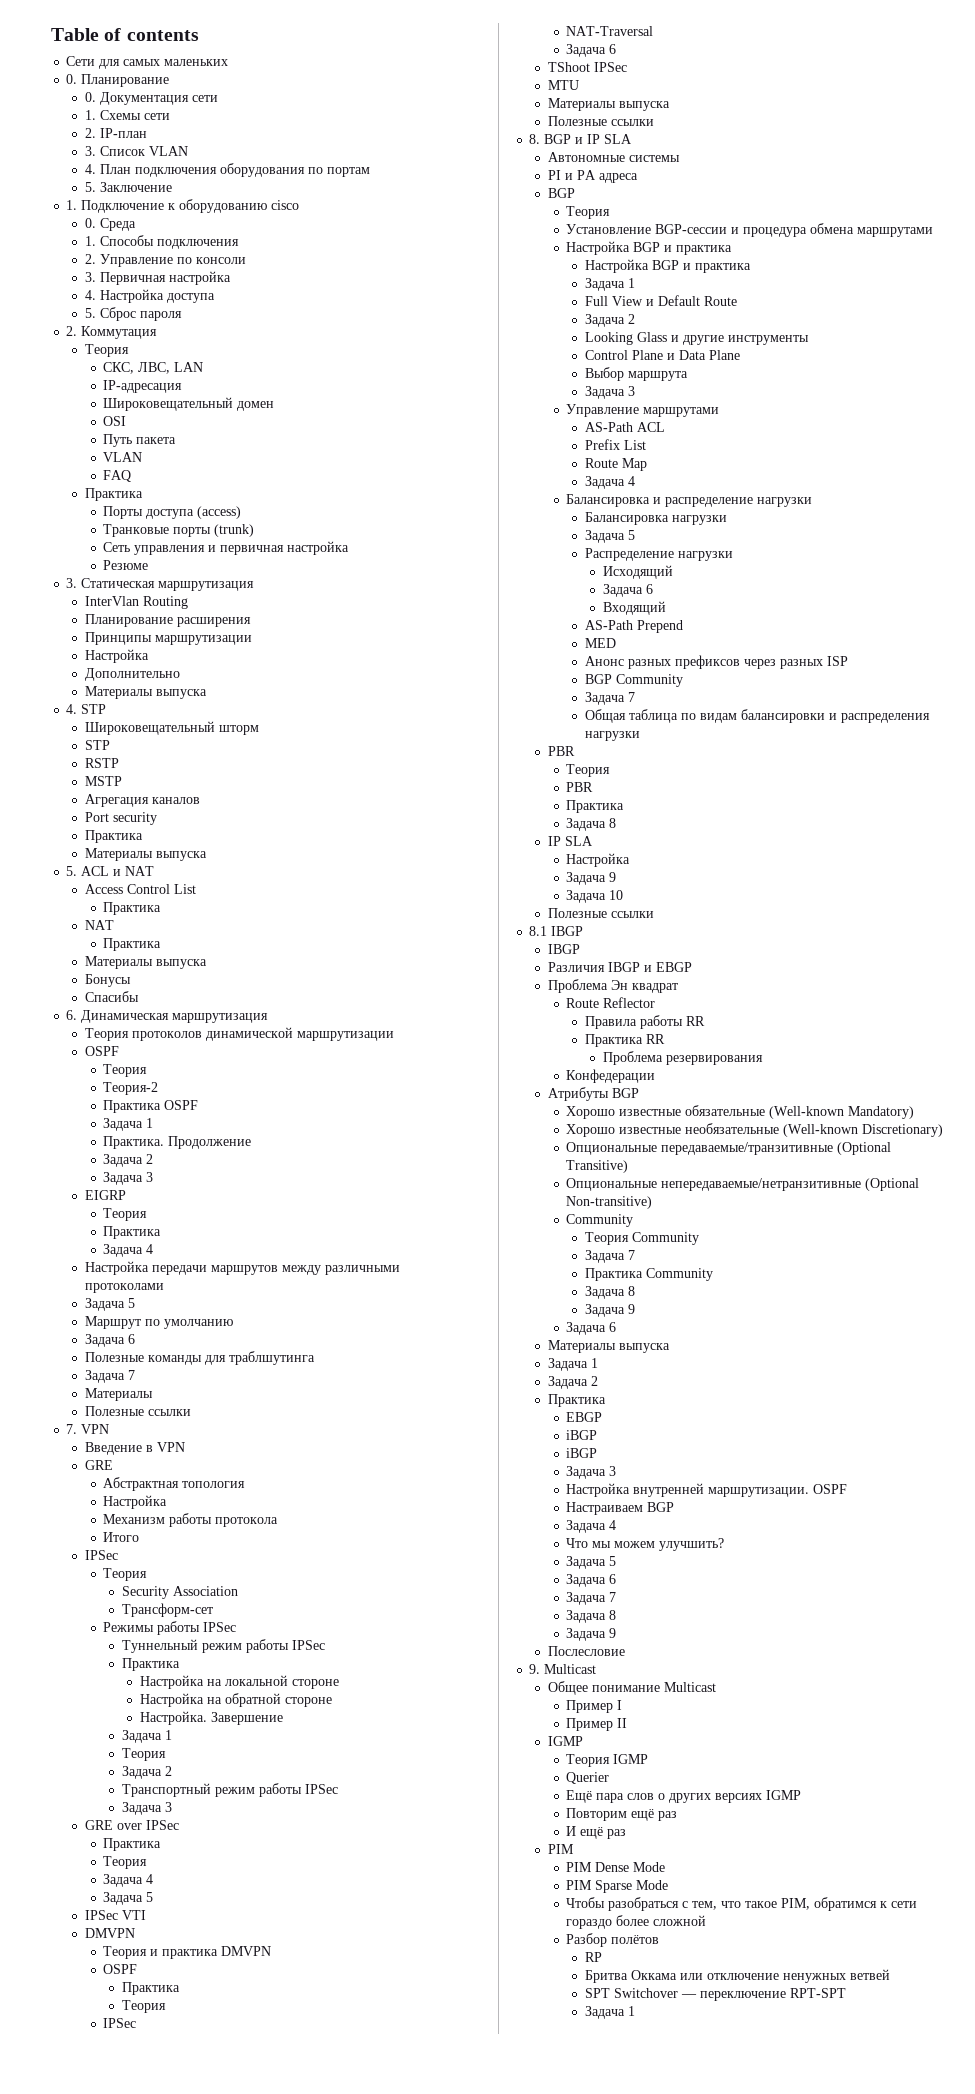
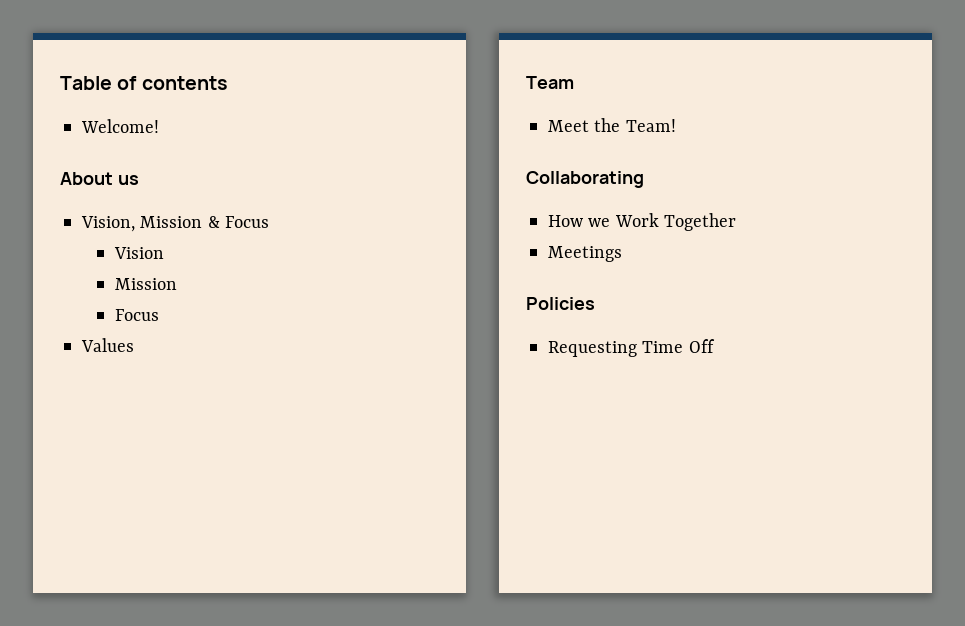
- Сети для самых маленьких
- 0. Планирование
- 0. Документация сети
- 1. Схемы сети
- 2. IP-план
- 3. Список VLAN
- 4. План подключения оборудования по портам
- 5. Заключение
- 1. Подключение к оборудованию cisco
- 0. Среда
- 1. Способы подключения
- 2. Управление по консоли
- 3. Первичная настройка
- 4. Настройка доступа
- 5. Сброс пароля
- 2. Коммутация
- Теория
- СКС, ЛВС, LAN
- IP-адресация
- Широковещательный домен
- OSI
- Путь пакета
- VLAN
- FAQ
- Практика
- Порты доступа (access)
- Транковые порты (trunk)
- Сеть управления и первичная настройка
- Резюме
- 3. Статическая маршрутизация
- InterVlan Routing
- Планирование расширения
- Принципы маршрутизации
- Настройка
- Дополнительно
- Материалы выпуска
- 4. STP
- Широковещательный шторм
- STP
- RSTP
- MSTP
- Агрегация каналов
- Port security
- Практика
- Материалы выпуска
- 5. ACL и NAT
- Access Control List
- Практика
- NAT
- Практика
- Материалы выпуска
- Бонусы
- Спасибы
- 6. Динамическая маршрутизация
- Теория протоколов динамической маршрутизации
- OSPF
- Теория
- Теория-2
- Практика OSPF
- Задача 1
- Практика. Продолжение
- Задача 2
- Задача 3
- EIGRP
- Теория
- Практика
- Задача 4
- Настройка передачи маршрутов между различными протоколами
- Задача 5
- Маршрут по умолчанию
- Задача 6
- Полезные команды для траблшутинга
- Задача 7
- Материалы
- Полезные ссылки
- 7. VPN
- Введение в VPN
- GRE
- Абстрактная топология
- Настройка
- Механизм работы протокола
- Итого
- IPSec
- Теория
- Security Association
- Трансформ-сет
- Режимы работы IPSec
- Туннельный режим работы IPSec
- Практика
- Настройка на локальной стороне
- Настройка на обратной стороне
- Настройка. Завершение
- Задача 1
- Теория
- Задача 2
- Транспортный режим работы IPSec
- Задача 3
- GRE over IPSec
- Практика
- Теория
- Задача 4
- Задача 5
- IPSec VTI
- DMVPN
- Теория и практика DMVPN
- OSPF
- Практика
- Теория
- IPSec
- NAT-Traversal
- Задача 6
- TShoot IPSec
- MTU
- Материалы выпуска
- Полезные ссылки
- 8. BGP и IP SLA
- Автономные системы
- PI и PA адреса
- BGP
- Теория
- Установление BGP-сессии и процедура обмена маршрутами
- Настройка BGP и практика
- Настройка BGP и практика
- Задача 1
- Full View и Default Route
- Задача 2
- Looking Glass и другие инструменты
- Control Plane и Data Plane
- Выбор маршрута
- Задача 3
- Управление маршрутами
- AS-Path ACL
- Prefix List
- Route Map
- Задача 4
- Балансировка и распределение нагрузки
- Балансировка нагрузки
- Задача 5
- Распределение нагрузки
- Исходящий
- Задача 6
- Входящий
- AS-Path Prepend
- MED
- Анонс разных префиксов через разных ISP
- BGP Community
- Задача 7
- Общая таблица по видам балансировки и распределения нагрузки
- PBR
- Теория
- PBR
- Практика
- Задача 8
- IP SLA
- Настройка
- Задача 9
- Задача 10
- Полезные ссылки
- 8.1 IBGP
- IBGP
- Различия IBGP и EBGP
- Проблема Эн квадрат
- Route Reflector
- Правила работы RR
- Практика RR
- Проблема резервирования
- Конфедерации
- Атрибуты BGP
- Хорошо известные обязательные (Well-known Mandatory)
- Хорошо известные необязательные (Well-known Discretionary)
- Опциональные передаваемые/транзитивные (Optional Transitive)
- Опциональные непередаваемые/нетранзитивные (Optional Non-transitive)
- Community
- Теория Community
- Задача 7
- Практика Community
- Задача 8
- Задача 9
- Задача 6
- Материалы выпуска
- Задача 1
- Задача 2
- Практика
- EBGP
- iBGP
- iBGP
- Задача 3
- Настройка внутренней маршрутизации. OSPF
- Настраиваем BGP
- Задача 4
- Что мы можем улучшить?
- Задача 5
- Задача 6
- Задача 7
- Задача 8
- Задача 9
- Послесловие
- 9. Multicast
- Общее понимание Multicast
- Пример I
- Пример II
- IGMP
- Теория IGMP
- Querier
- Ещё пара слов о других версиях IGMP
- Повторим ещё раз
- И ещё раз
- PIM
- PIM Dense Mode
- PIM Sparse Mode
- Чтобы разобраться с тем, что такое PIM, обратимся к сети гораздо более сложной
- Разбор полётов
- RP
- Бритва Оккама или отключение ненужных ветвей
- SPT Switchover — переключение RPT-SPT
- Задача 1
+ Welcome!
+ About us
+ Vision, Mission & Focus
+ Vision
+ Mission
+ Focus
+ Values
+ Team
+ Meet the Team!
+ Collaborating
+ How we Work Together
+ Meetings
+ Policies
+ Requesting Time Off

